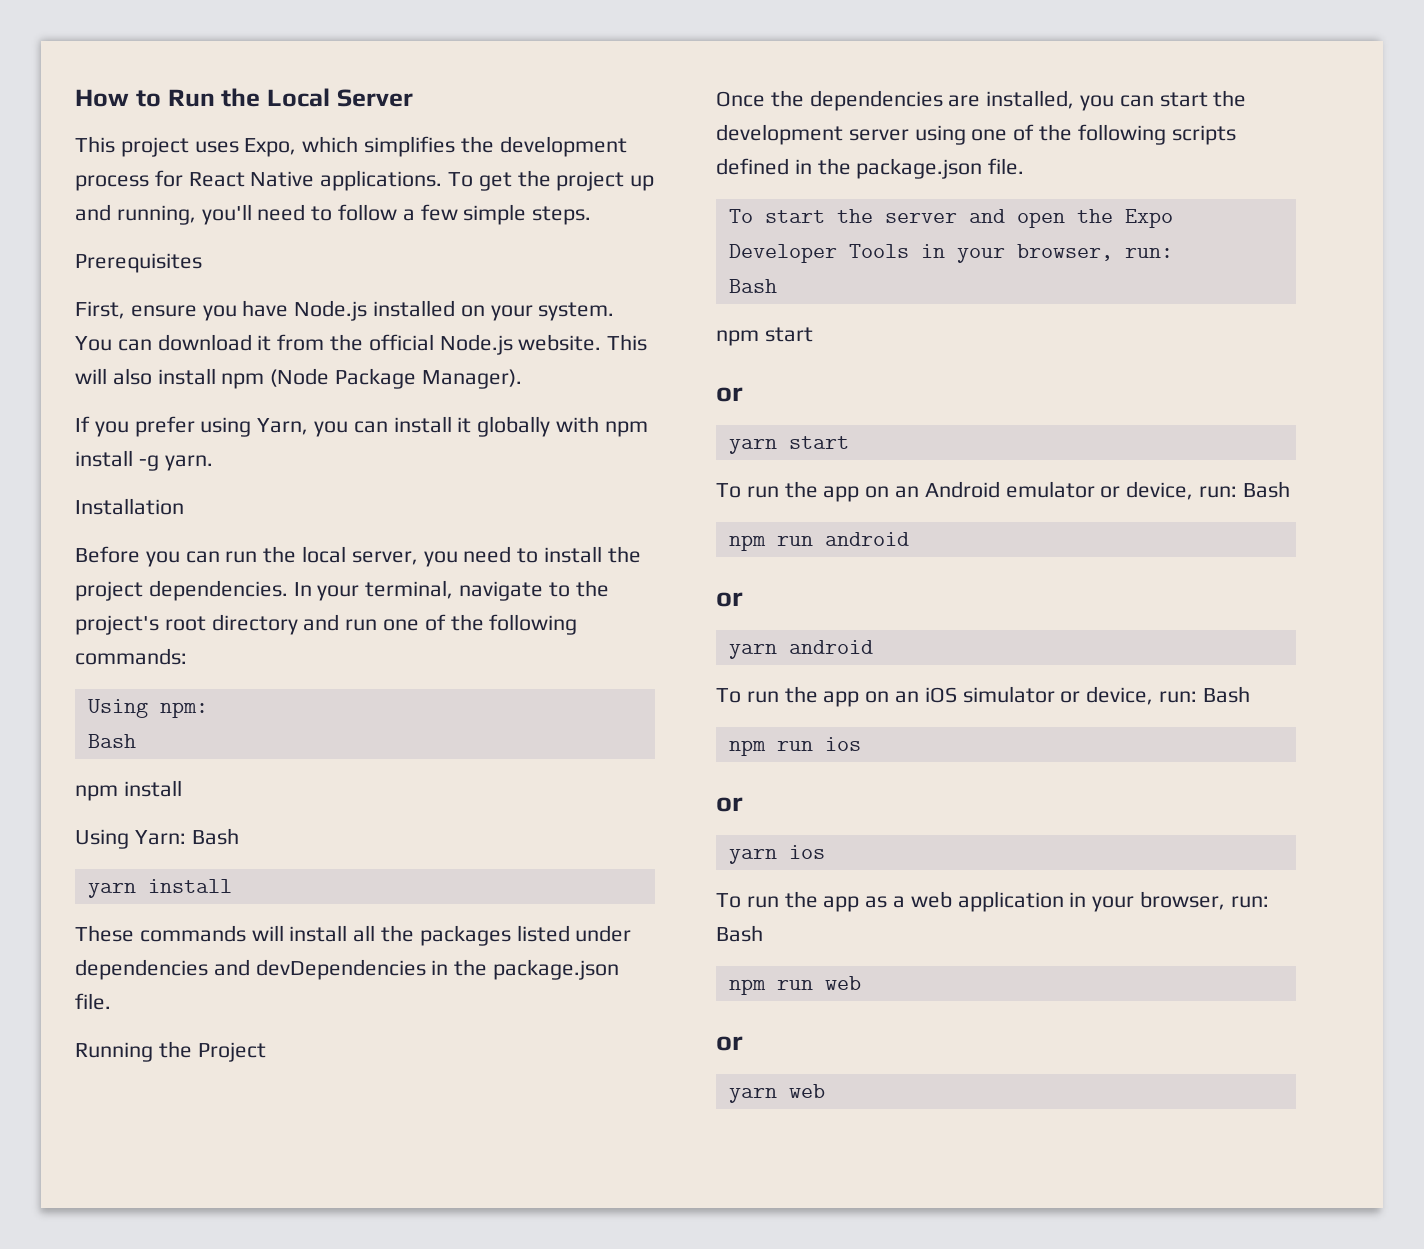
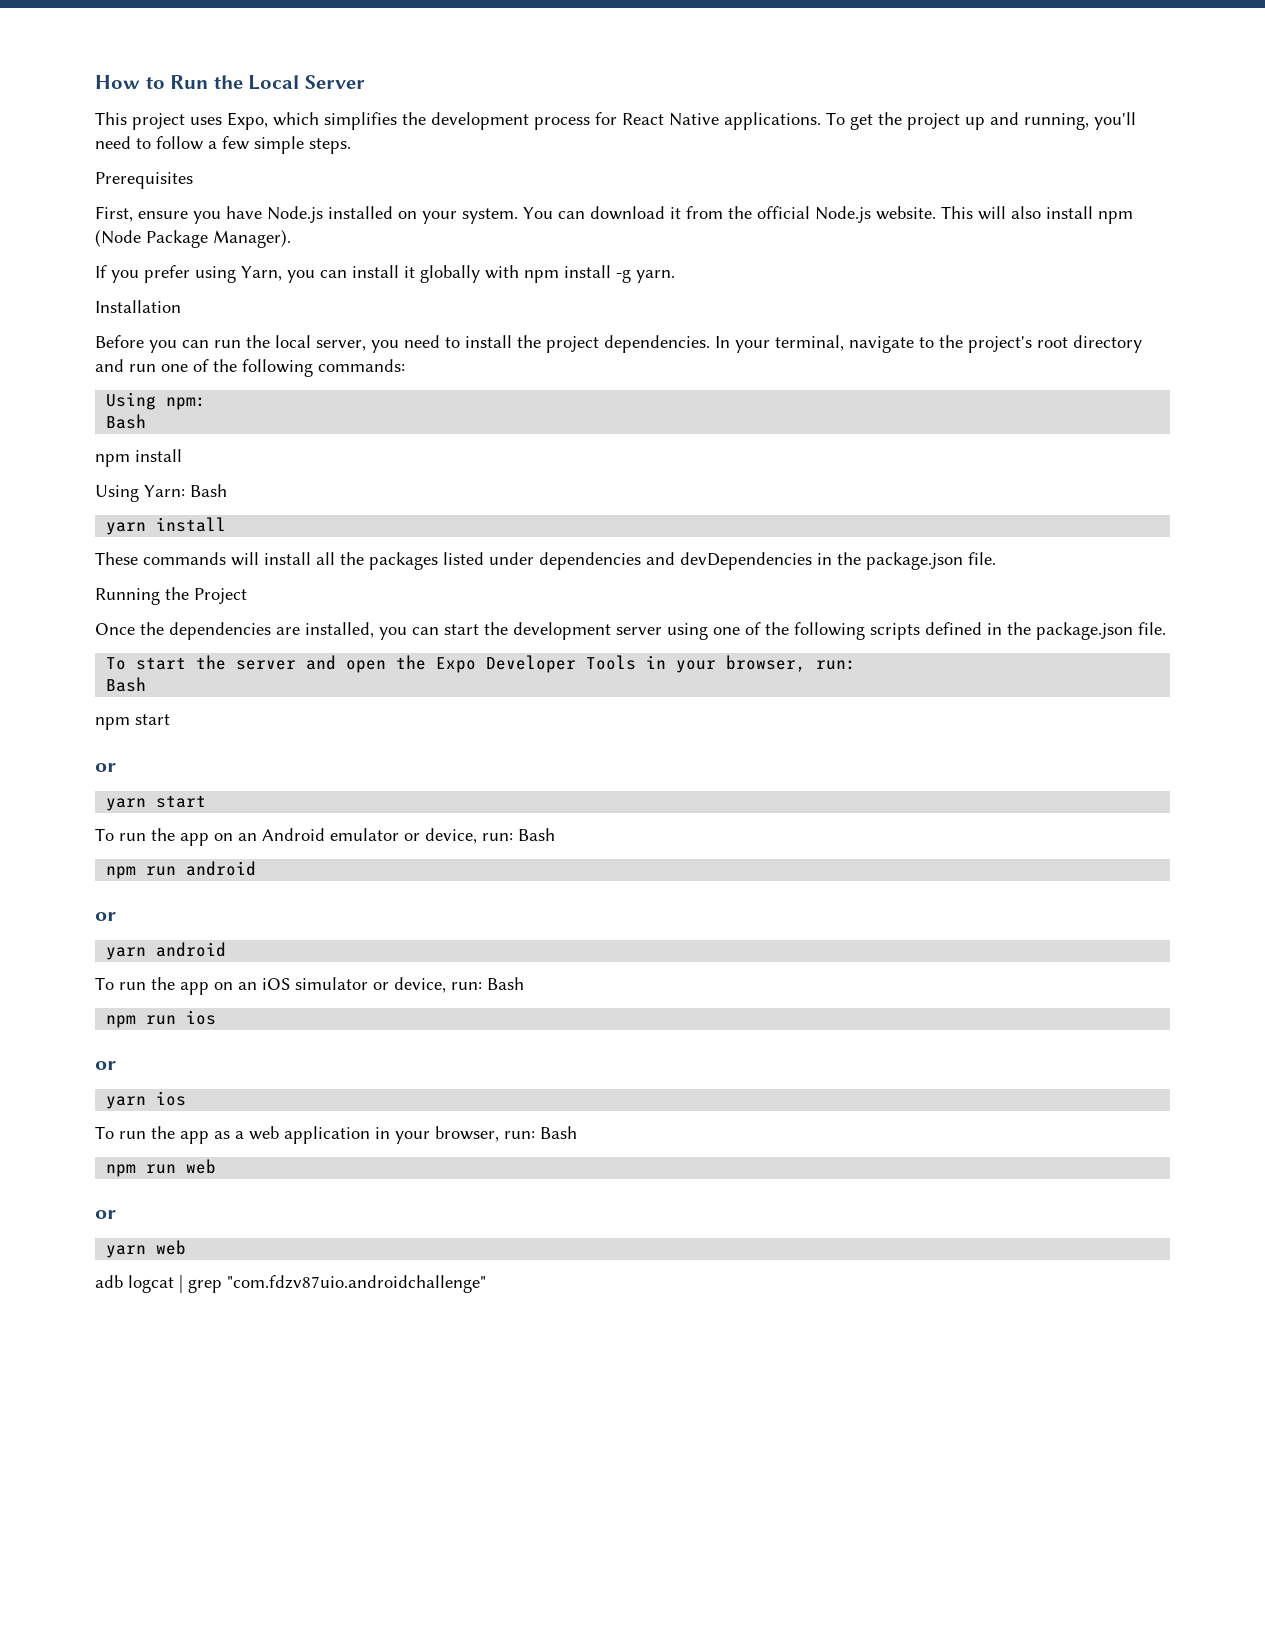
+ adb logcat | grep "com.fdzv87uio.androidchallenge"

